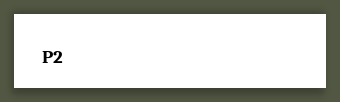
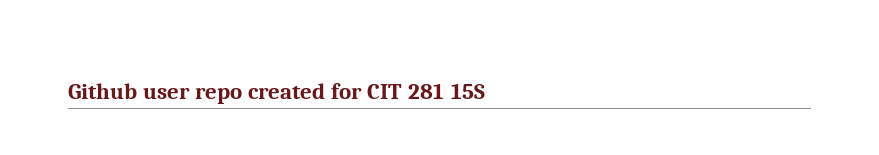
- P2
+ Github user repo created for CIT 281 15S

